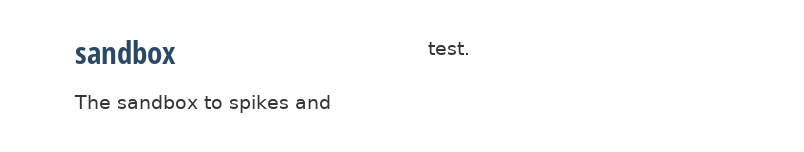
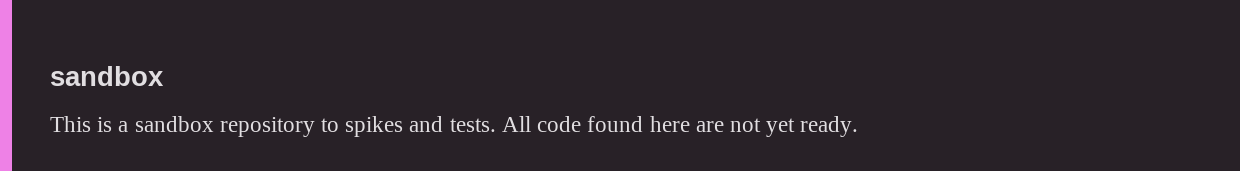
- The sandbox to spikes and test.
+ This is a sandbox repository to spikes and tests. All code found here are not yet ready.

